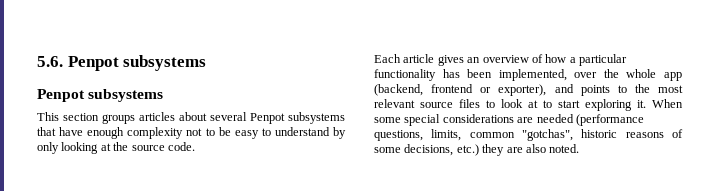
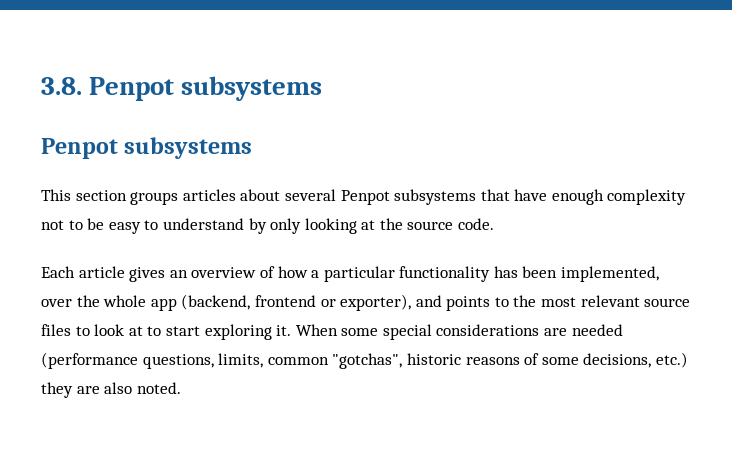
- 5.6. Penpot subsystems
+ 3.8. Penpot subsystems

